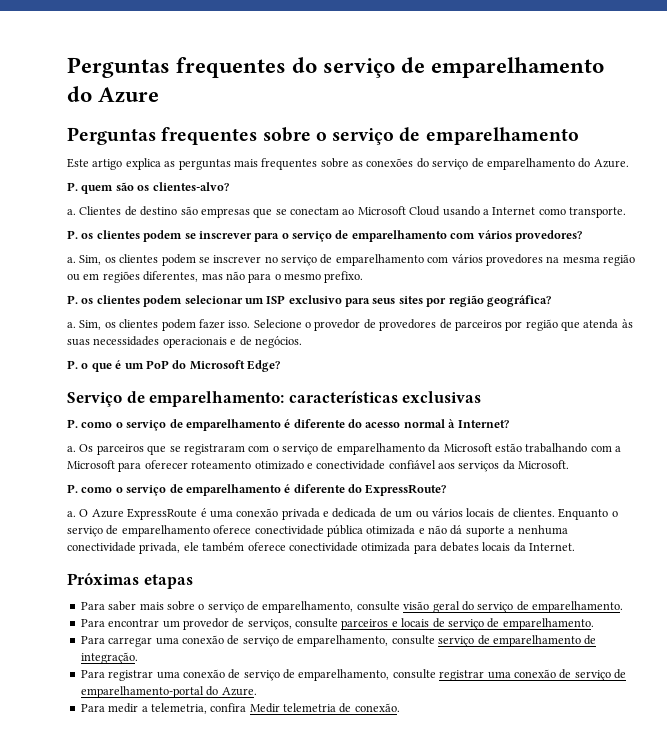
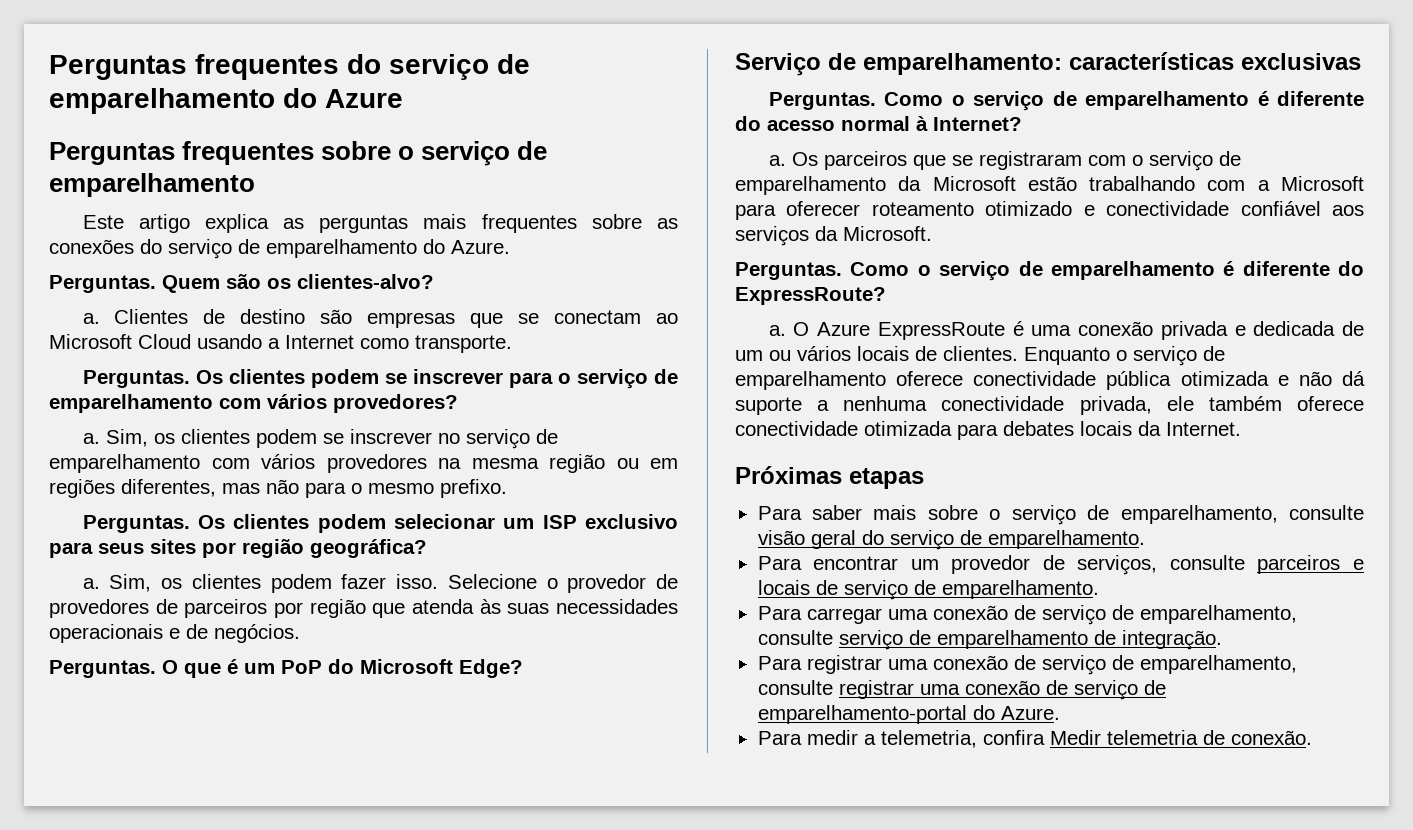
- P. quem são os clientes-alvo?
+ Perguntas. Quem são os clientes-alvo?
- P. os clientes podem se inscrever para o serviço de emparelhamento com vários provedores?
+ Perguntas. Os clientes podem se inscrever para o serviço de emparelhamento com vários provedores?
- P. os clientes podem selecionar um ISP exclusivo para seus sites por região geográfica?
+ Perguntas. Os clientes podem selecionar um ISP exclusivo para seus sites por região geográfica?
- P. o que é um PoP do Microsoft Edge?
+ Perguntas. O que é um PoP do Microsoft Edge?
- P. como o serviço de emparelhamento é diferente do acesso normal à Internet?
+ Perguntas. Como o serviço de emparelhamento é diferente do acesso normal à Internet?
- P. como o serviço de emparelhamento é diferente do ExpressRoute?
+ Perguntas. Como o serviço de emparelhamento é diferente do ExpressRoute?

